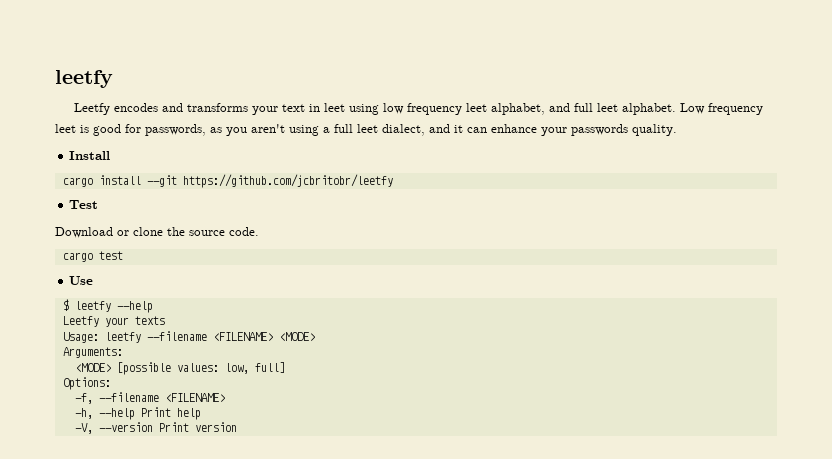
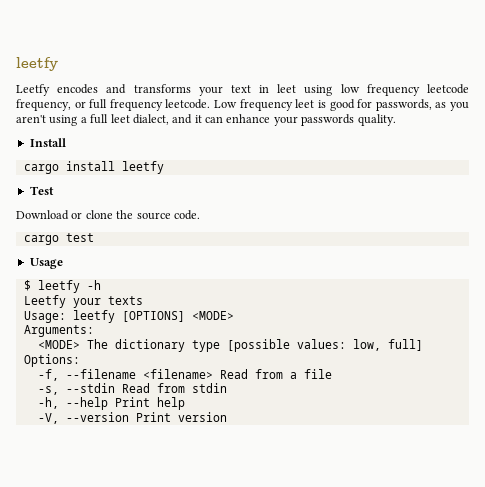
- Leetfy encodes and transforms your text in leet using low frequency leet alphabet, and full leet alphabet.
+ Leetfy encodes and transforms your text in leet using low frequency leetcode frequency, or full frequency leetcode.
- cargo install --git https://github.com/jcbritobr/leetfy
+ cargo install leetfy
- Use
+ Usage
- $ leetfy --help
+ $ leetfy -h
- Usage: leetfy --filename <FILENAME> <MODE>
+ Usage: leetfy [OPTIONS] <MODE>
- <MODE> [possible values: low, full]
+ <MODE> The dictionary type [possible values: low, full]
- -f, --filename <FILENAME>
+ -f, --filename <filename> Read from a file
+ -s, --stdin Read from stdin

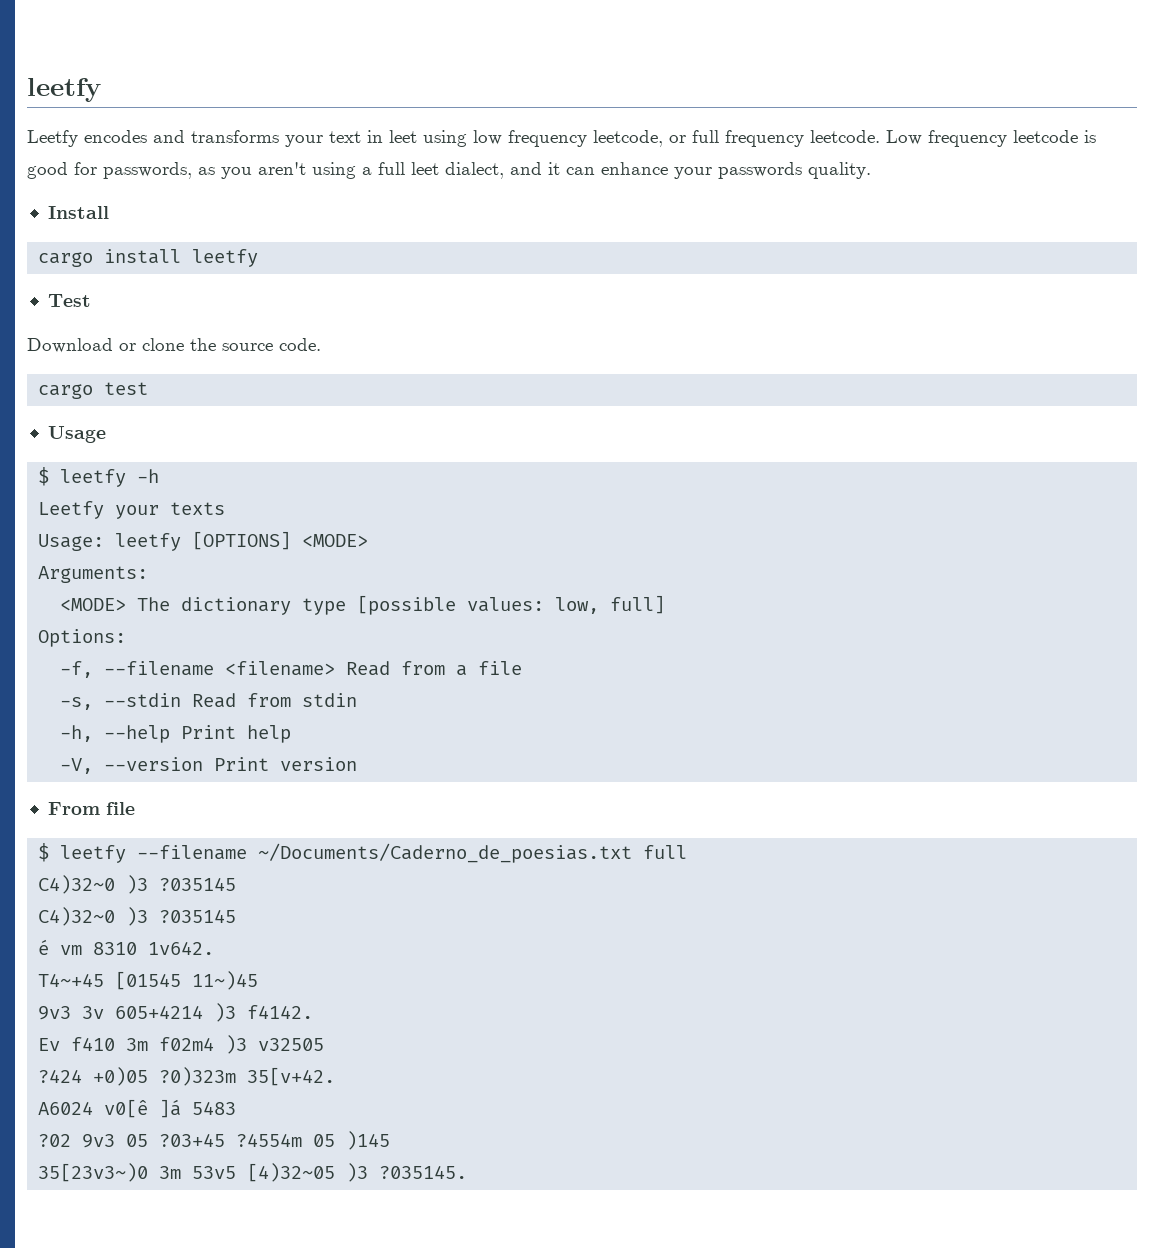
- Leetfy encodes and transforms your text in leet using low frequency leetcode frequency, or full frequency leetcode.
+ Leetfy encodes and transforms your text in leet using low frequency leetcode, or full frequency leetcode.
- Low frequency leet is good for passwords, as you aren't using a full leet dialect, and it can enhance your passwords quality.
+ Low frequency leetcode is good for passwords, as you aren't using a full leet dialect, and it can enhance your passwords quality.
+ From file
+ $ leetfy --filename ~/Documents/Caderno_de_poesias.txt full
+ C4)32~0 )3 ?035145
+ C4)32~0 )3 ?035145
+ é vm 8310 1v642.
+ T4~+45 [01545 11~)45
+ 9v3 3v 605+4214 )3 f4142.
+ Ev f410 3m f02m4 )3 v32505
+ ?424 +0)05 ?0)323m 35[v+42.
+ A6024 v0[ê ]á 5483
+ ?02 9v3 05 ?03+45 ?4554m 05 )145
+ 35[23v3~)0 3m 53v5 [4)32~05 )3 ?035145.

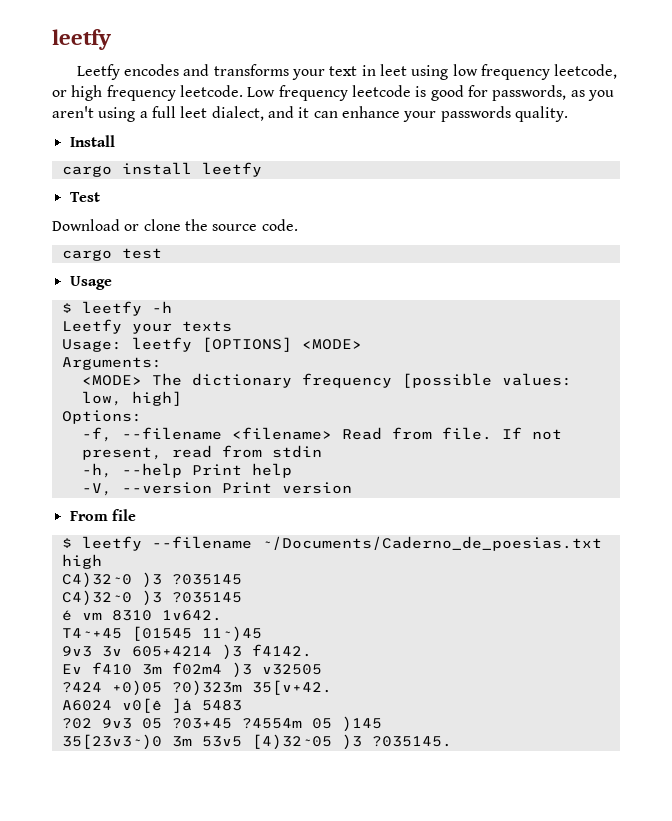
- Leetfy encodes and transforms your text in leet using low frequency leetcode, or full frequency leetcode.
+ Leetfy encodes and transforms your text in leet using low frequency leetcode, or high frequency leetcode.
- <MODE> The dictionary type [possible values: low, full]
+ <MODE> The dictionary frequency [possible values: low, high]
- -f, --filename <filename> Read from a file
- -s, --stdin Read from stdin
+ -f, --filename <filename> Read from file. If not present, read from stdin
- $ leetfy --filename ~/Documents/Caderno_de_poesias.txt full
+ $ leetfy --filename ~/Documents/Caderno_de_poesias.txt high

